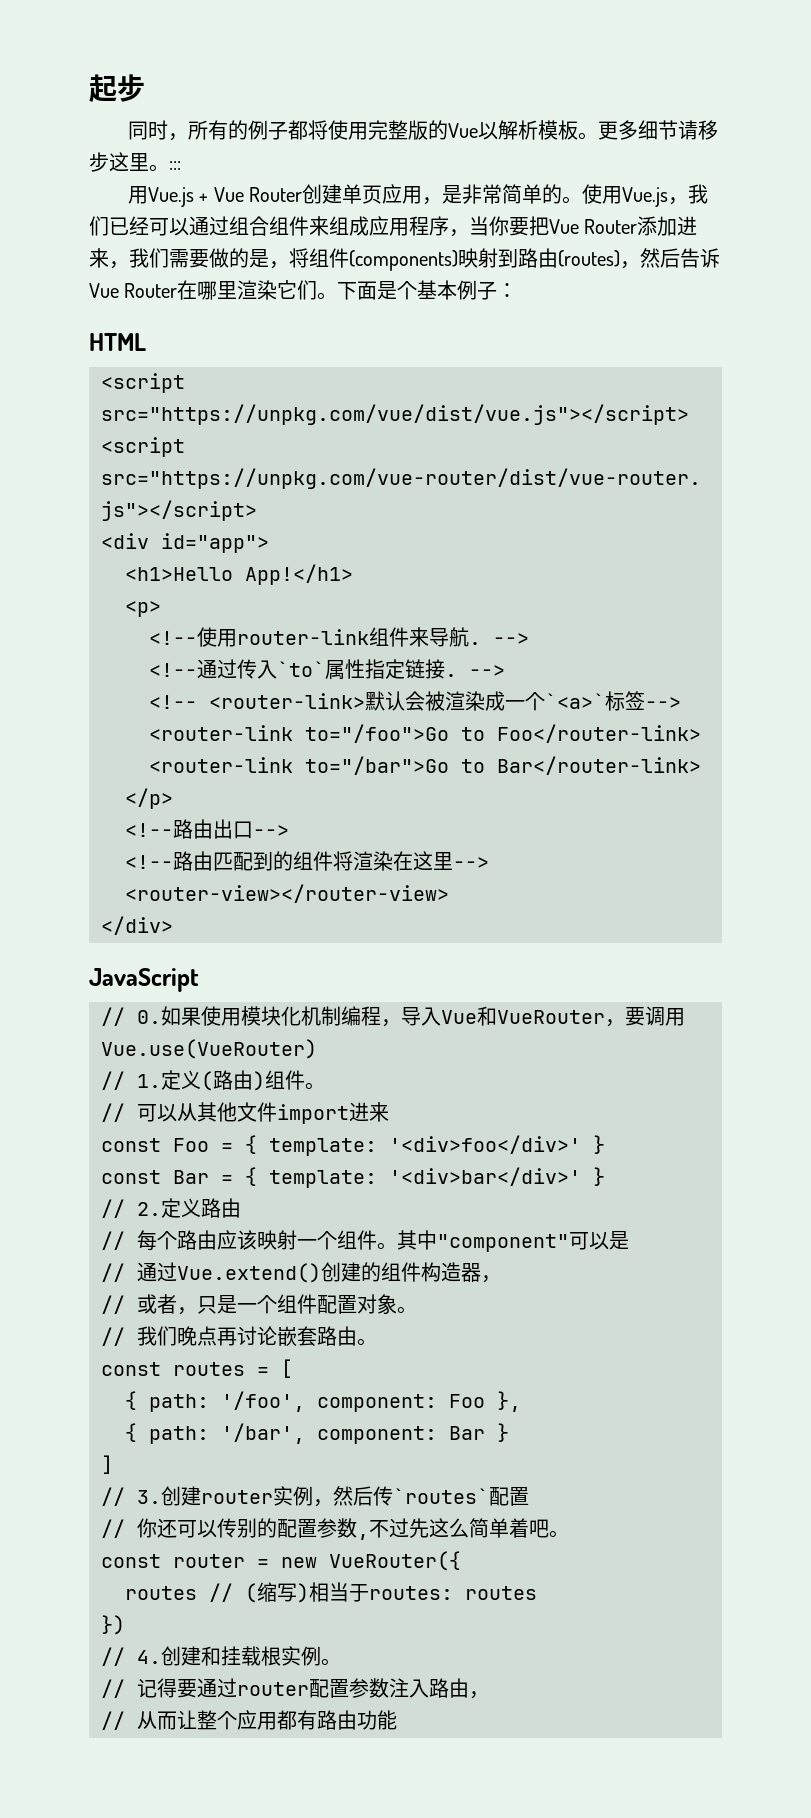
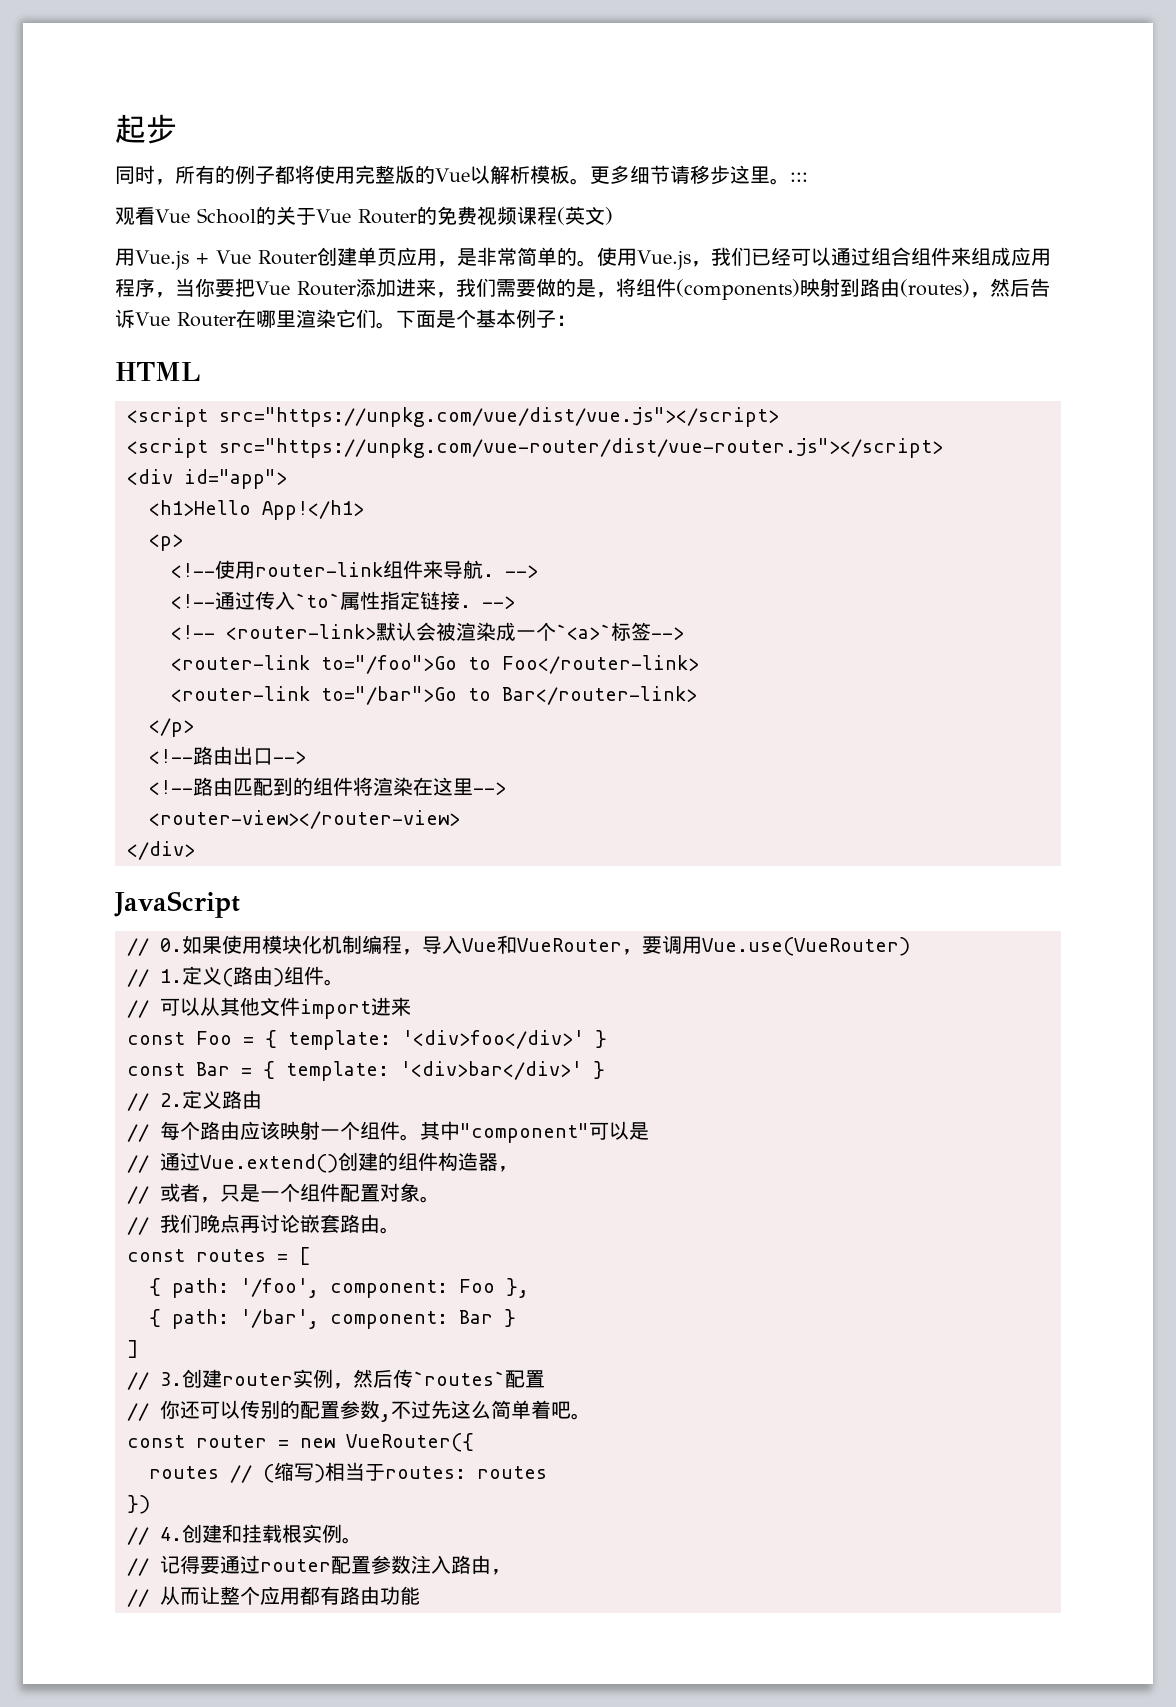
+ 观看Vue School的关于Vue Router的免费视频课程(英文)

